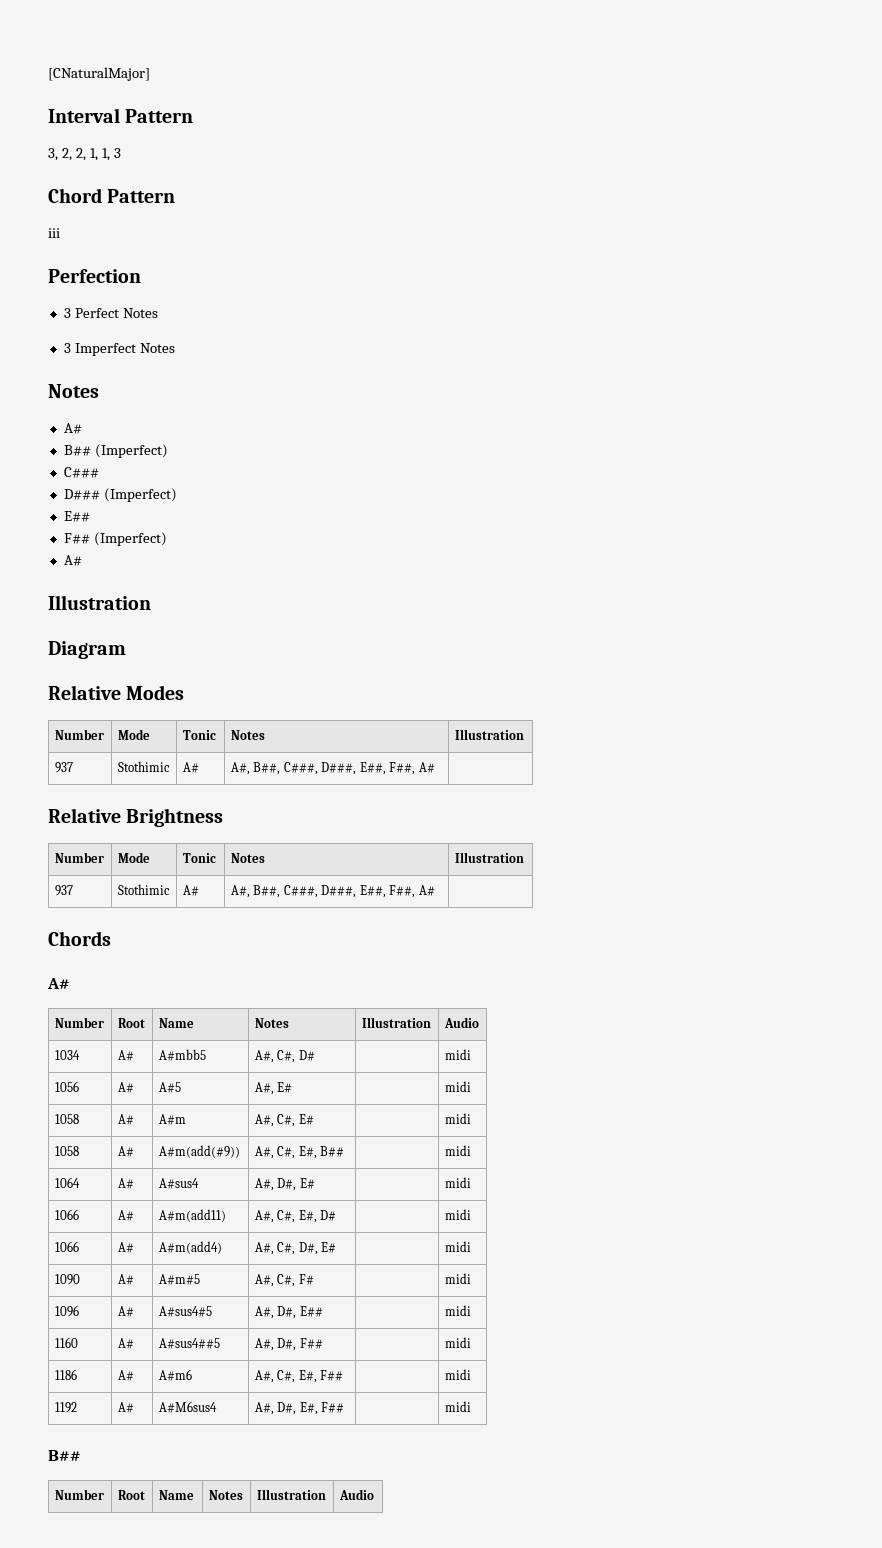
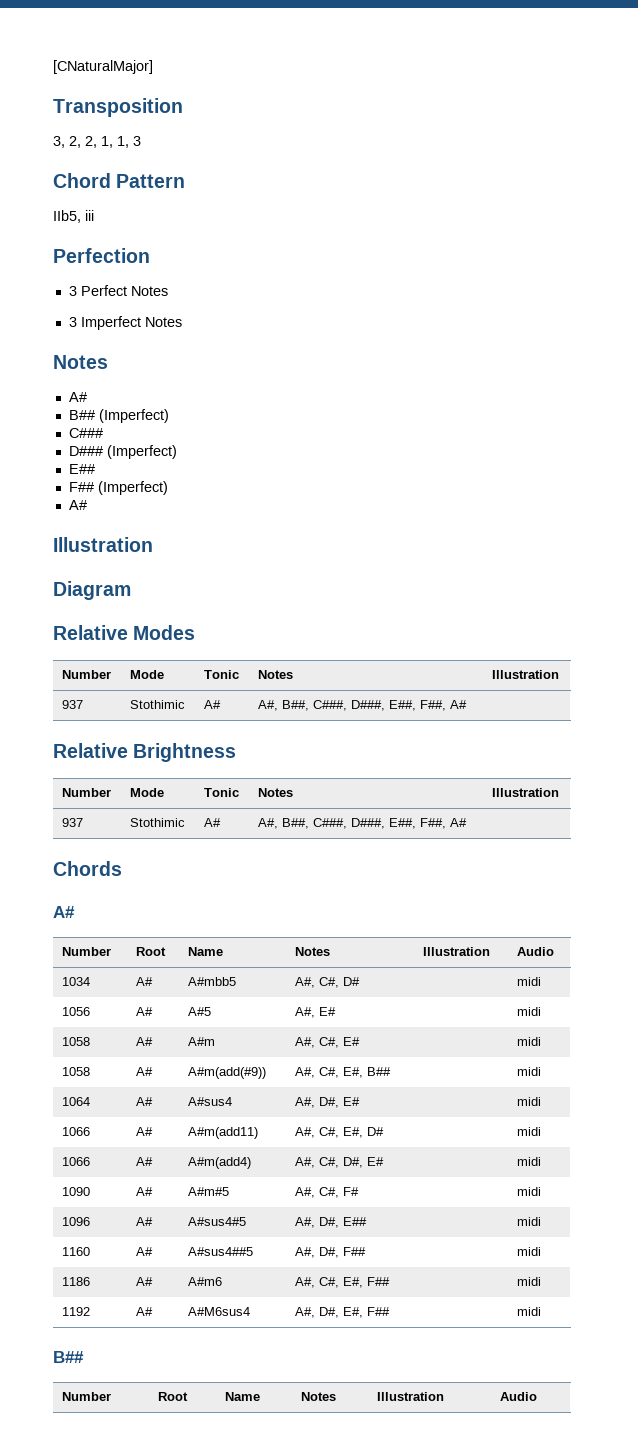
- Interval Pattern
+ Transposition
- iii
+ IIb5, iii

